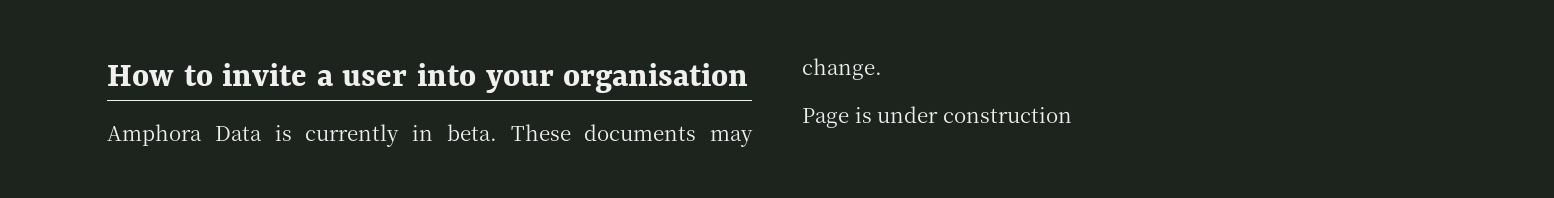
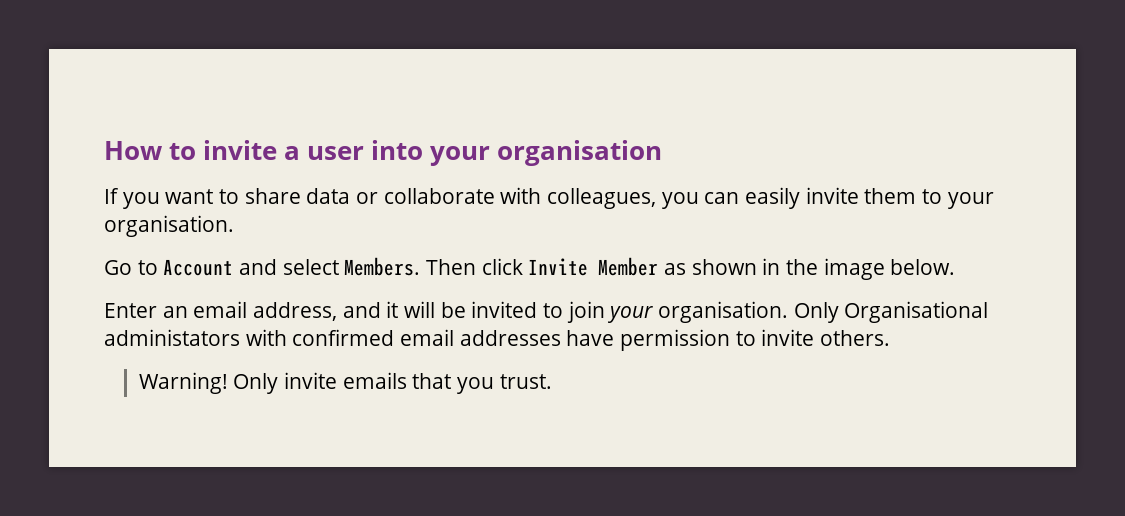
- Amphora Data is currently in beta. These documents may change.
- Page is under construction
+ If you want to share data or collaborate with colleagues, you can easily invite them to your organisation.
+ Go to Account and select Members. Then click Invite Member as shown in the image below.
+ Enter an email address, and it will be invited to join your organisation. Only Organisational administators with confirmed email addresses have permission to invite others.
+ Warning! Only invite emails that you trust.

